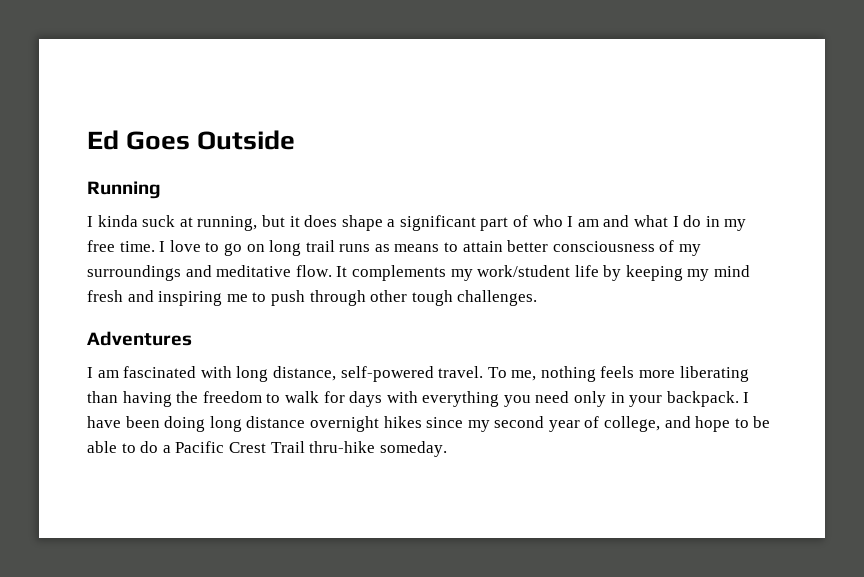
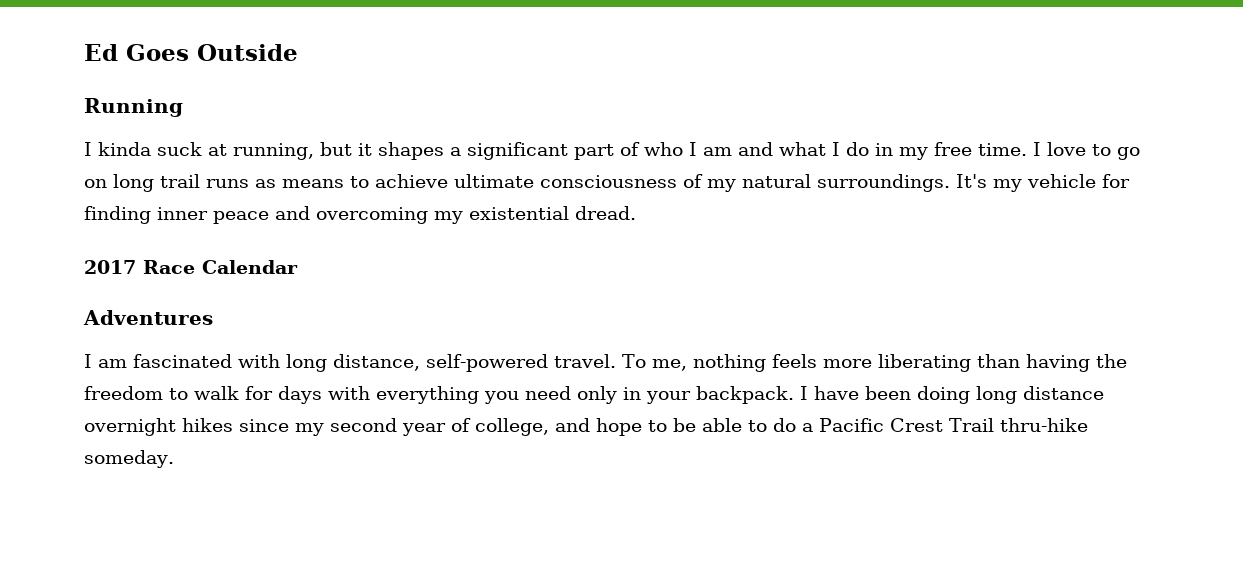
- I kinda suck at running, but it does shape a significant part of who I am and what I do in my free time.
+ I kinda suck at running, but it shapes a significant part of who I am and what I do in my free time.
- I love to go on long trail runs as means to attain better consciousness of my surroundings and meditative flow. It complements my work/student life by keeping my mind fresh and inspiring me to push through other tough challenges.
+ I love to go on long trail runs as means to achieve ultimate consciousness of my natural surroundings. It's my vehicle for finding inner peace and overcoming my existential dread.
+ 2017 Race Calendar

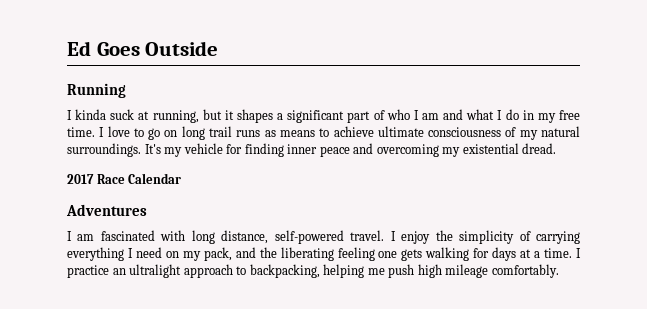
- To me, nothing feels more liberating than having the freedom to walk for days with everything you need only in your backpack. I have been doing long distance overnight hikes since my second year of college, and hope to be able to do a Pacific Crest Trail thru-hike someday.
+ I enjoy the simplicity of carrying everything I need on my pack, and the liberating feeling one gets walking for days at a time. I practice an ultralight approach to backpacking, helping me push high mileage comfortably.

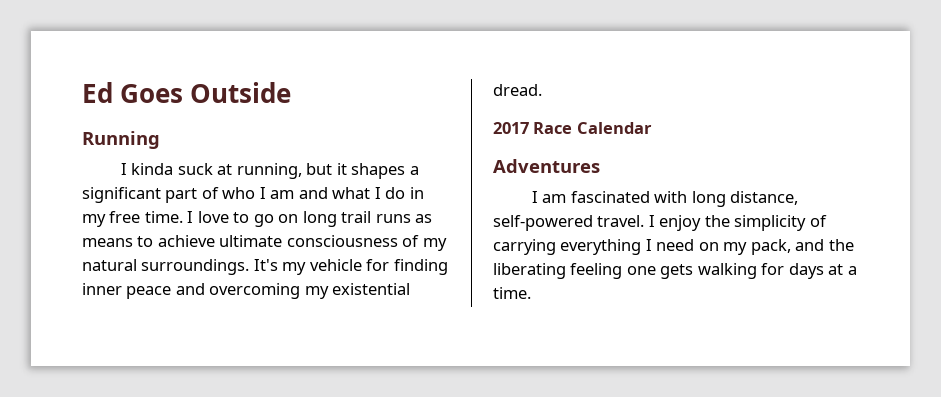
- I practice an ultralight approach to backpacking, helping me push high mileage comfortably.

